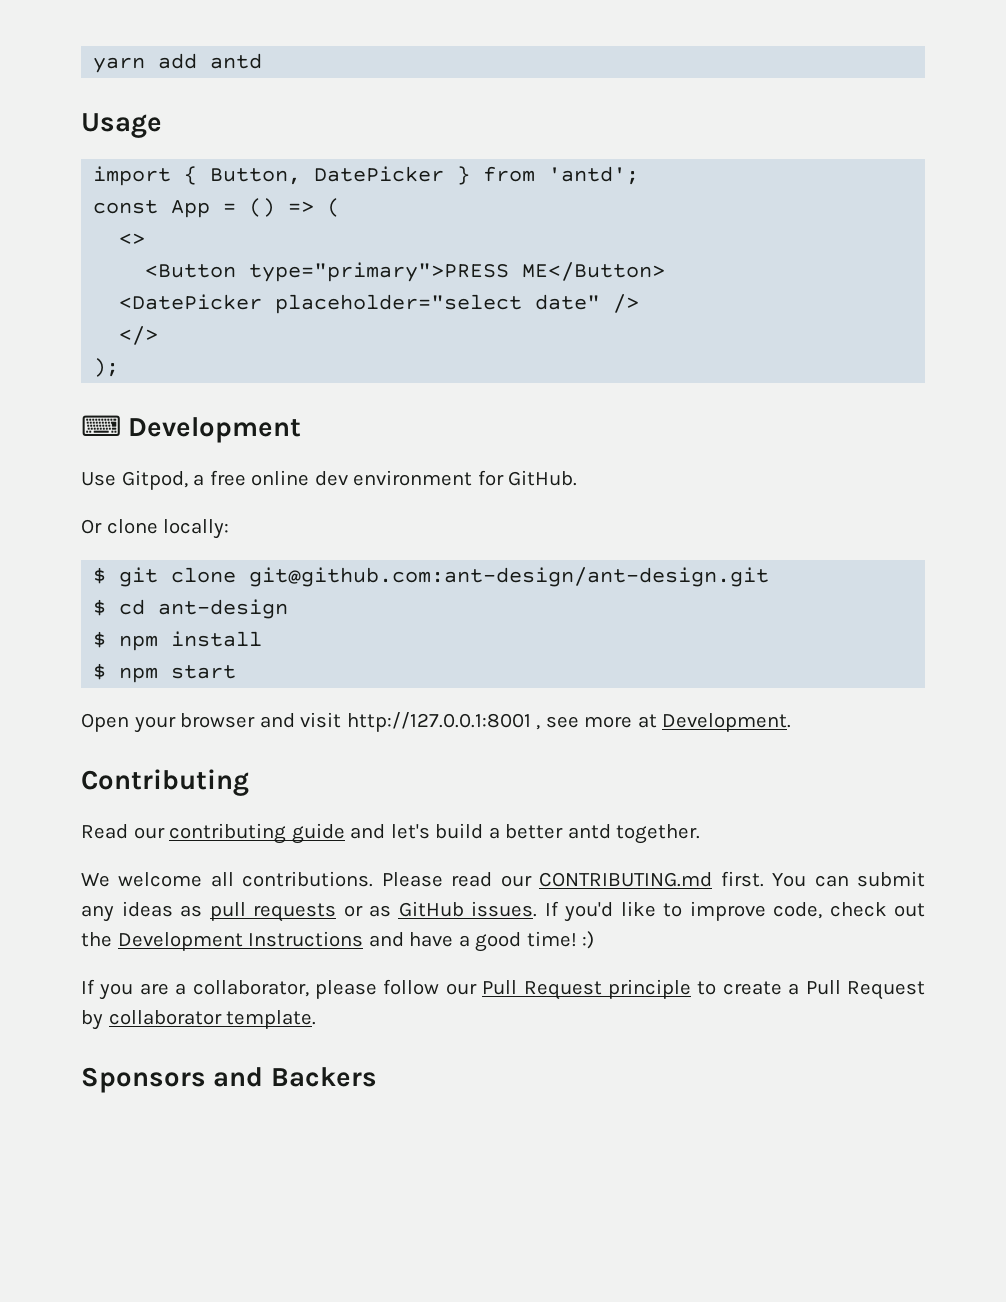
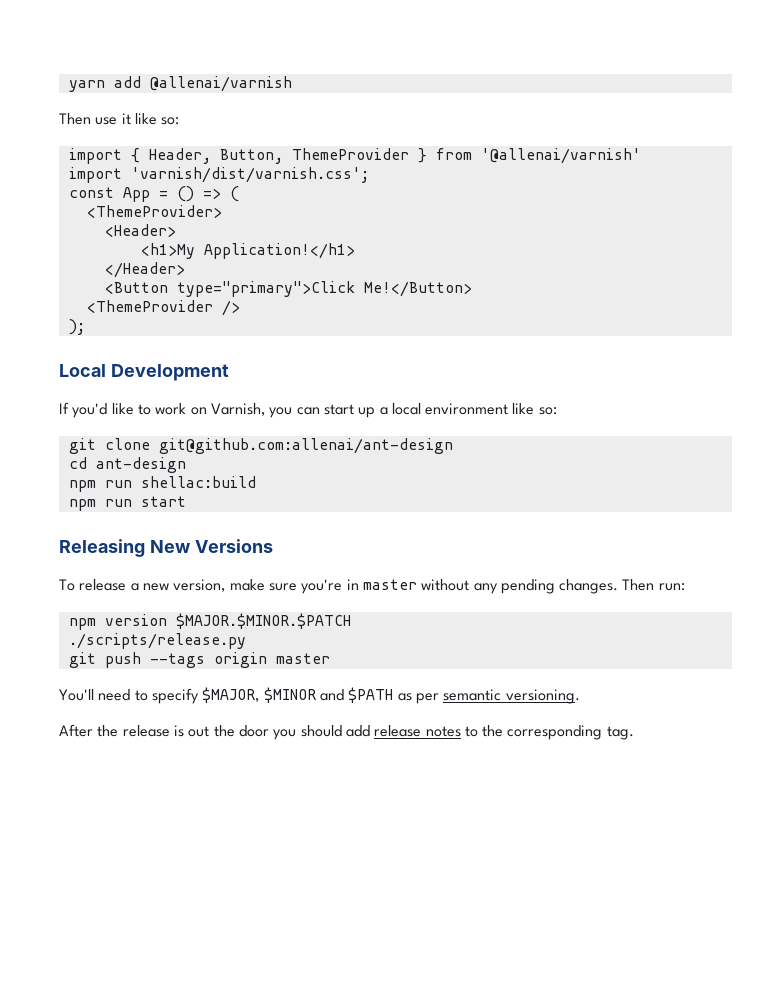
- yarn add antd
- Usage
- import { Button, DatePicker } from 'antd';
+ yarn add @allenai/varnish
+ Then use it like so:
+ import { Header, Button, ThemeProvider } from '@allenai/varnish'
+ import 'varnish/dist/varnish.css';
- <>
- <Button type="primary">PRESS ME</Button>
- <DatePicker placeholder="select date" />
+ <ThemeProvider>
+ <Header>
+ <h1>My Application!</h1>
+ </Header>
+ <Button type="primary">Click Me!</Button>
+ <ThemeProvider />
- </>
- ⌨ Development
+ Local Development
- Use Gitpod, a free online dev environment for GitHub.
- Or clone locally:
- $ git clone git@github.com:ant-design/ant-design.git
- $ cd ant-design
- $ npm install
- $ npm start
- Open your browser and visit http://127.0.0.1:8001 , see more at Development.
- Contributing
- Read our contributing guide and let's build a better antd together.
- We welcome all contributions. Please read our CONTRIBUTING.md first. You can submit any ideas as pull requests or as GitHub issues. If you'd like to improve code, check out the Development Instructions and have a good time! :)
- If you are a collaborator, please follow our Pull Request principle to create a Pull Request by collaborator template.
- Sponsors and Backers
+ If you'd like to work on Varnish, you can start up a local environment like so:
+ git clone git@github.com:allenai/ant-design
+ cd ant-design
+ npm run shellac:build
+ npm run start
+ Releasing New Versions
+ To release a new version, make sure you're in master without any pending changes. Then run:
+ npm version $MAJOR.$MINOR.$PATCH
+ ./scripts/release.py
+ git push --tags origin master
+ You'll need to specify $MAJOR, $MINOR and $PATH as per semantic versioning.
+ After the release is out the door you should add release notes to the corresponding tag.

